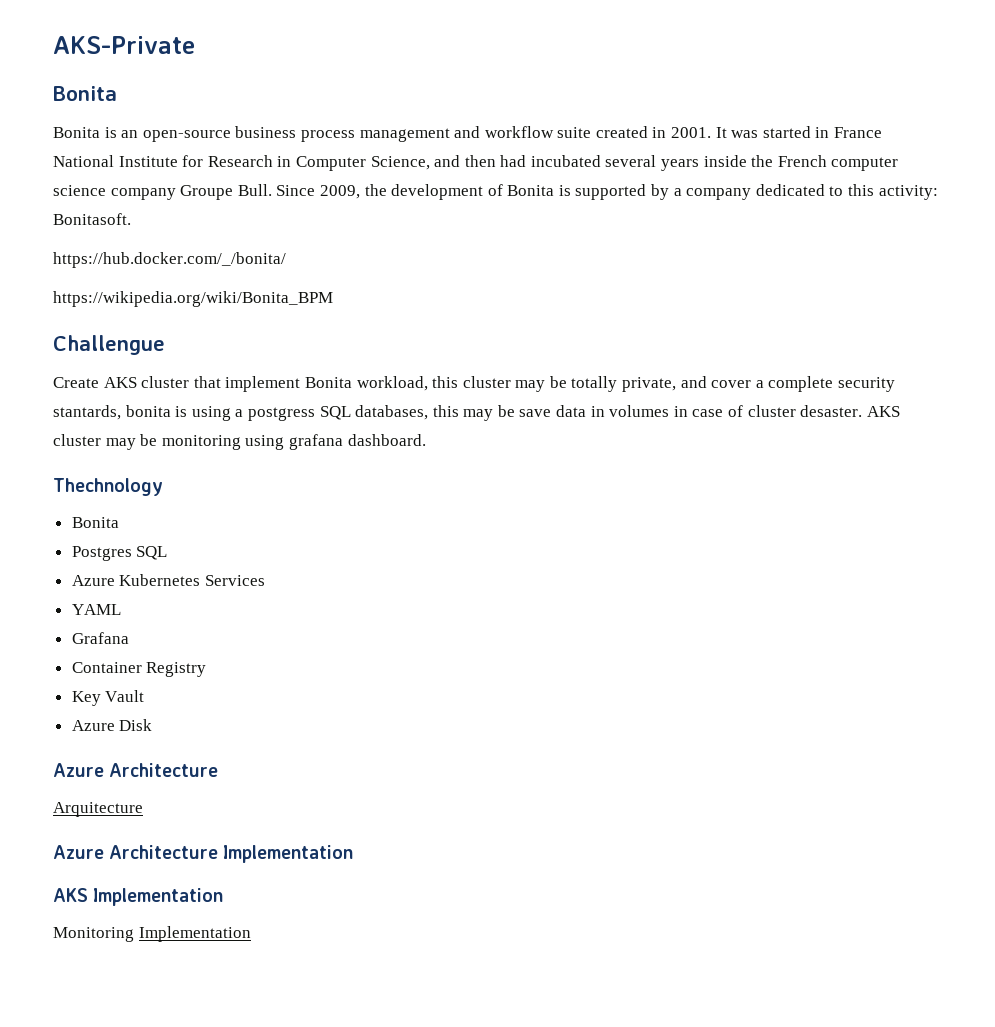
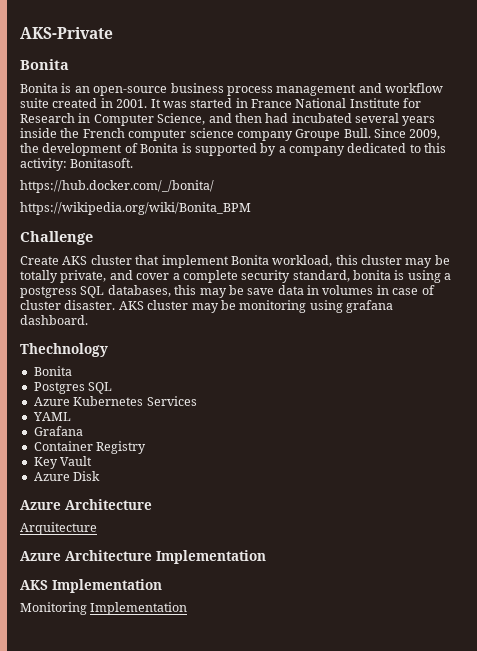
- Challengue
+ Challenge
- Create AKS cluster that implement Bonita workload, this cluster may be totally private, and cover a complete security stantards, bonita is using a postgress SQL databases, this may be save data in volumes in case of cluster desaster.
+ Create AKS cluster that implement Bonita workload, this cluster may be totally private, and cover a complete security standard, bonita is using a postgress SQL databases, this may be save data in volumes in case of cluster disaster.

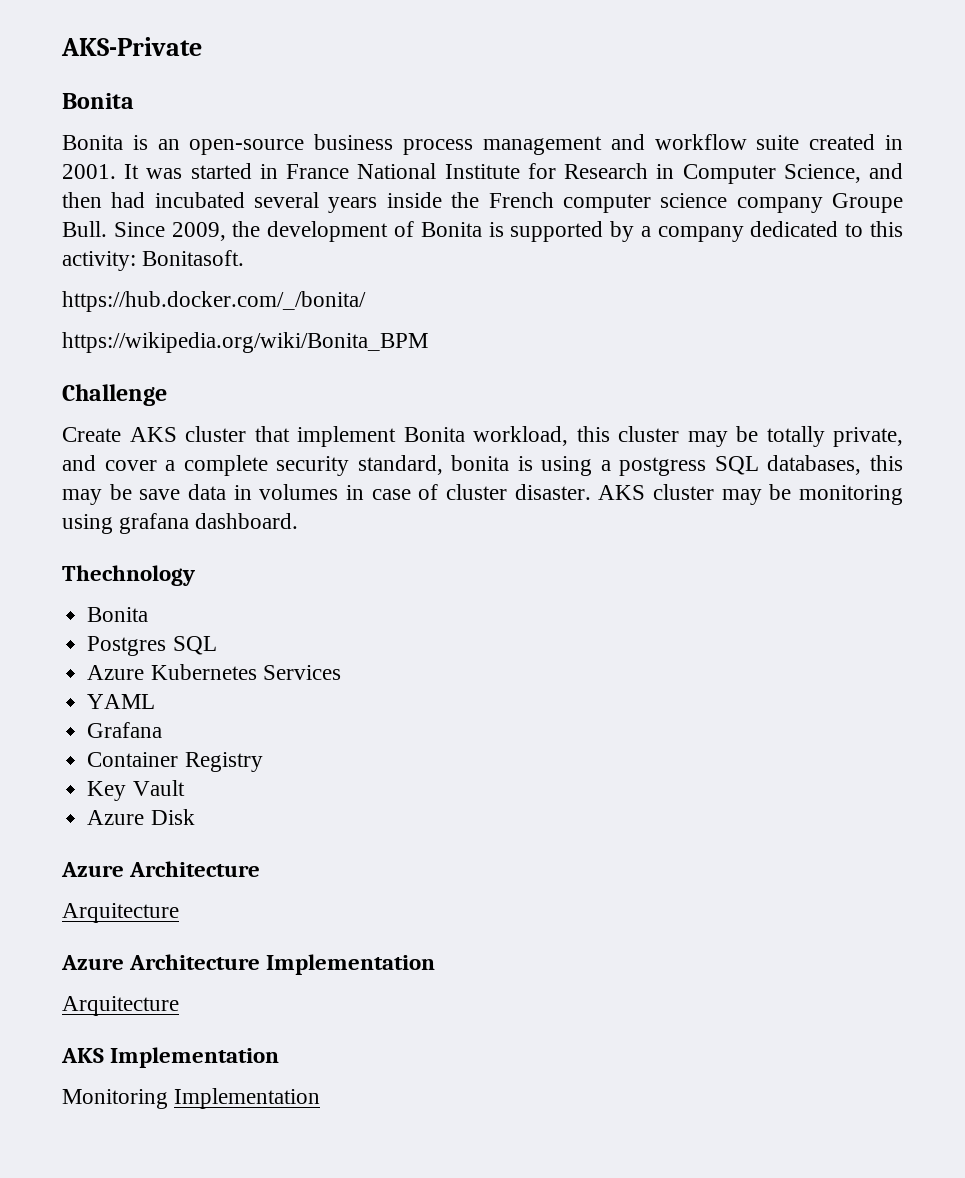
  Azure Architecture Implementation
+ Arquitecture

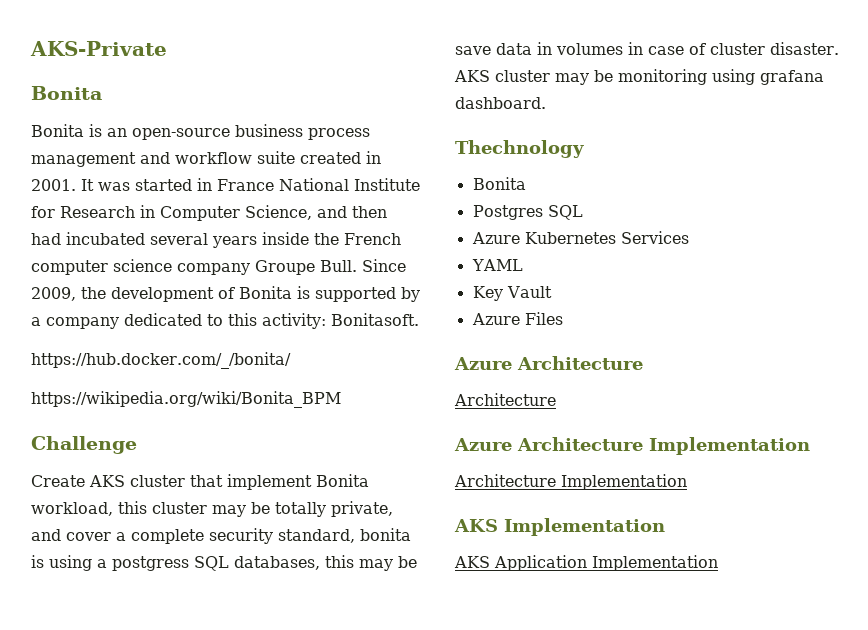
- Grafana
- Container Registry
- Azure Disk
+ Azure Files
  Azure Architecture
- Arquitecture
+ Architecture
  Azure Architecture Implementation
- Arquitecture
+ Architecture Implementation
- Monitoring Implementation
+ AKS Application Implementation

